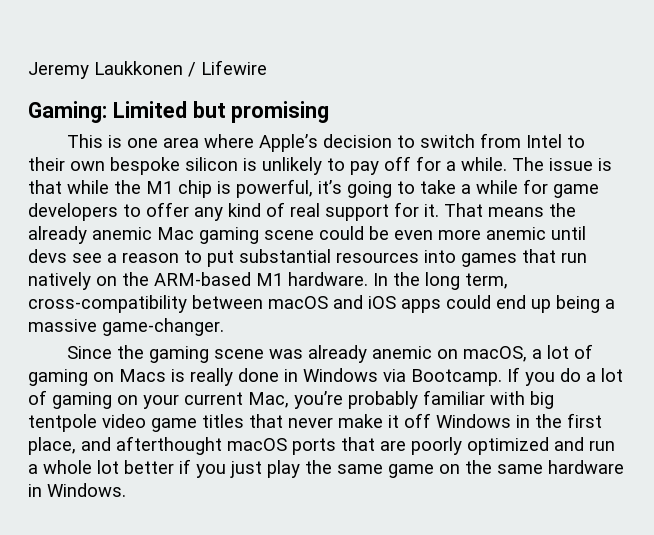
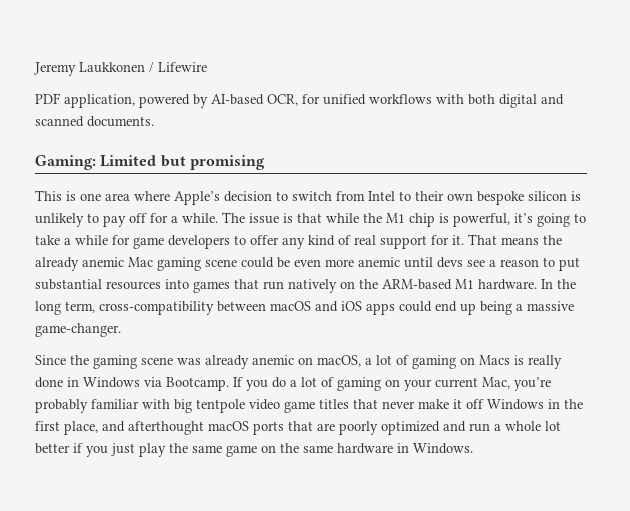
+ PDF application, powered by AI-based OCR, for unified workflows with both digital and scanned documents.

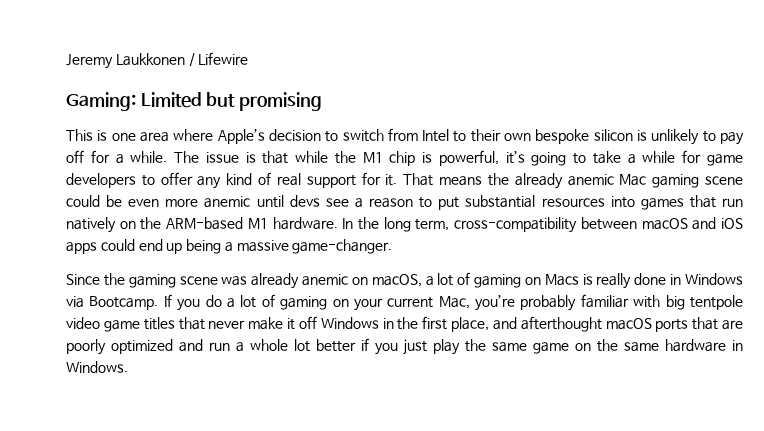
- PDF application, powered by AI-based OCR, for unified workflows with both digital and scanned documents.

